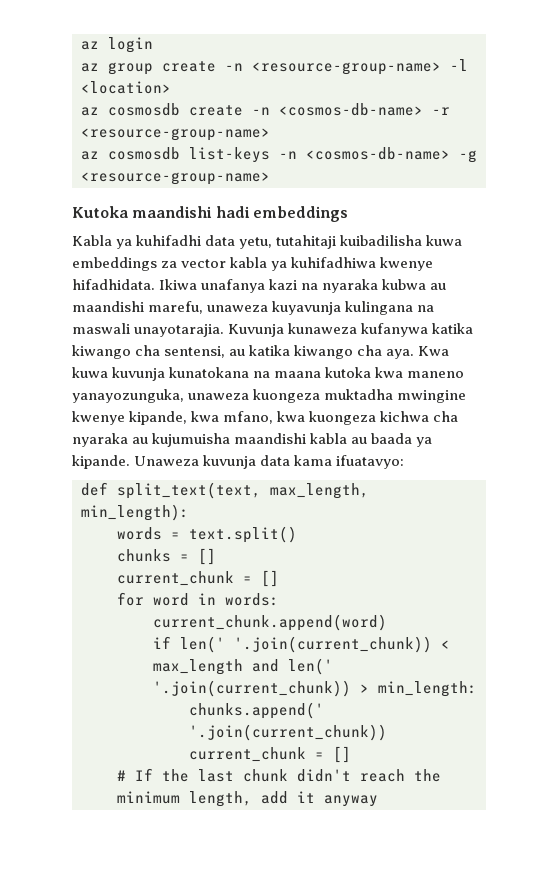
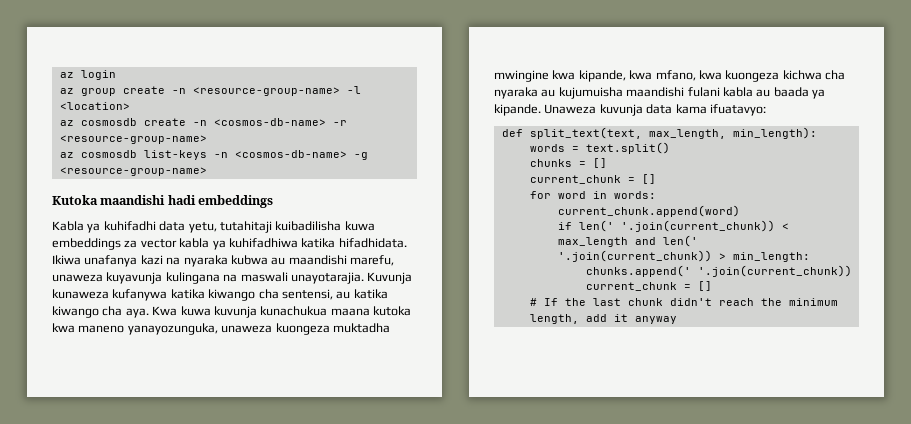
- Kabla ya kuhifadhi data yetu, tutahitaji kuibadilisha kuwa embeddings za vector kabla ya kuhifadhiwa kwenye hifadhidata.
+ Kabla ya kuhifadhi data yetu, tutahitaji kuibadilisha kuwa embeddings za vector kabla ya kuhifadhiwa katika hifadhidata.
- Kwa kuwa kuvunja kunatokana na maana kutoka kwa maneno yanayozunguka, unaweza kuongeza muktadha mwingine kwenye kipande, kwa mfano, kwa kuongeza kichwa cha nyaraka au kujumuisha maandishi kabla au baada ya kipande.
+ Kwa kuwa kuvunja kunachukua maana kutoka kwa maneno yanayozunguka, unaweza kuongeza muktadha mwingine kwa kipande, kwa mfano, kwa kuongeza kichwa cha nyaraka au kujumuisha maandishi fulani kabla au baada ya kipande.

